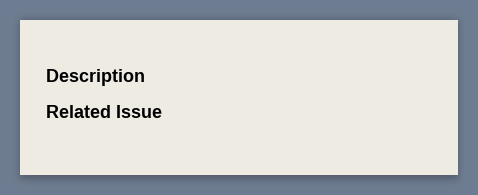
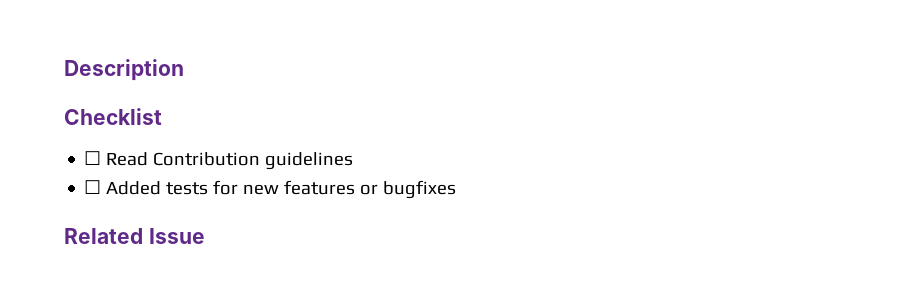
+ Checklist
+ ☐ Read Contribution guidelines
+ ☐ Added tests for new features or bugfixes

